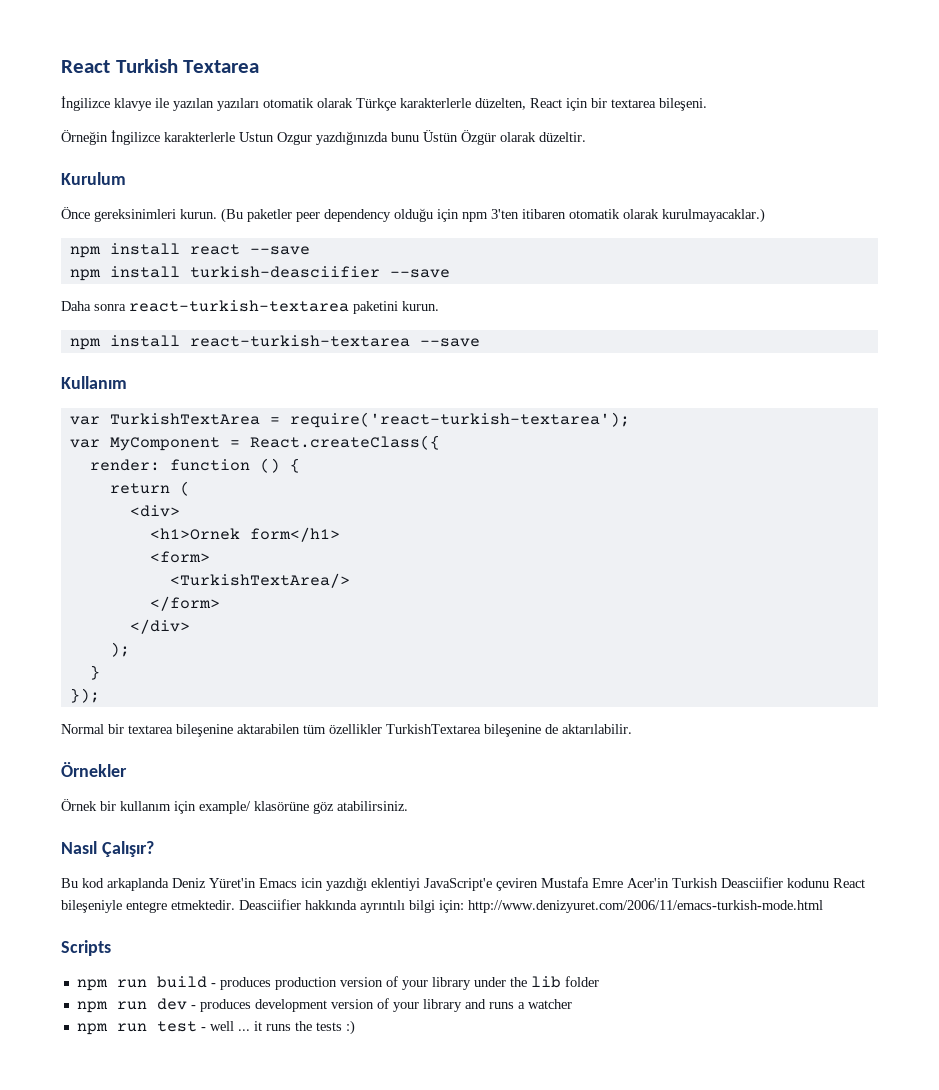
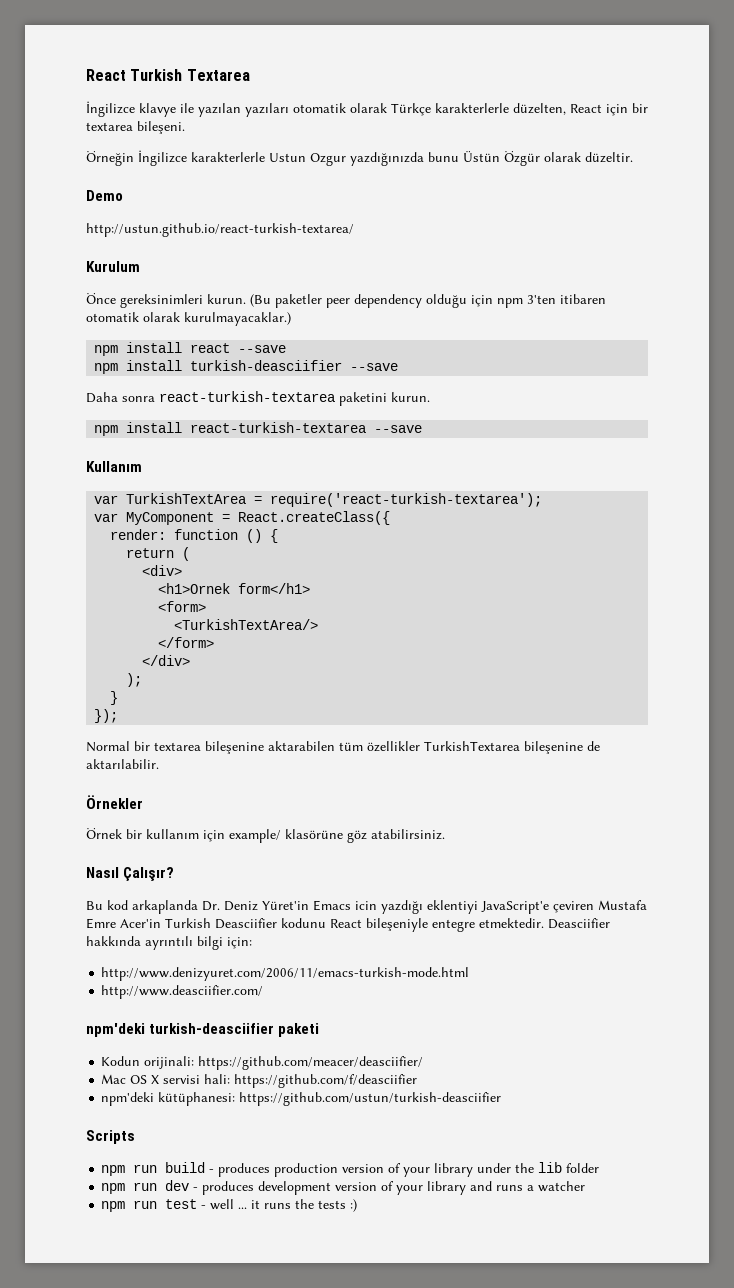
+ Demo
+ http://ustun.github.io/react-turkish-textarea/
- Bu kod arkaplanda Deniz Yüret'in Emacs icin yazdığı eklentiyi JavaScript'e çeviren Mustafa Emre Acer'in Turkish Deasciifier kodunu React bileşeniyle entegre etmektedir.
+ Bu kod arkaplanda Dr. Deniz Yüret'in Emacs icin yazdığı eklentiyi JavaScript'e çeviren Mustafa Emre Acer'in Turkish Deasciifier kodunu React bileşeniyle entegre etmektedir.
- Deasciifier hakkında ayrıntılı bilgi için: http://www.denizyuret.com/2006/11/emacs-turkish-mode.html
+ Deasciifier hakkında ayrıntılı bilgi için:
+ http://www.denizyuret.com/2006/11/emacs-turkish-mode.html
+ http://www.deasciifier.com/
+ npm'deki turkish-deasciifier paketi
+ Kodun orijinali: https://github.com/meacer/deasciifier/
+ Mac OS X servisi hali: https://github.com/f/deasciifier
+ npm'deki kütüphanesi: https://github.com/ustun/turkish-deasciifier

